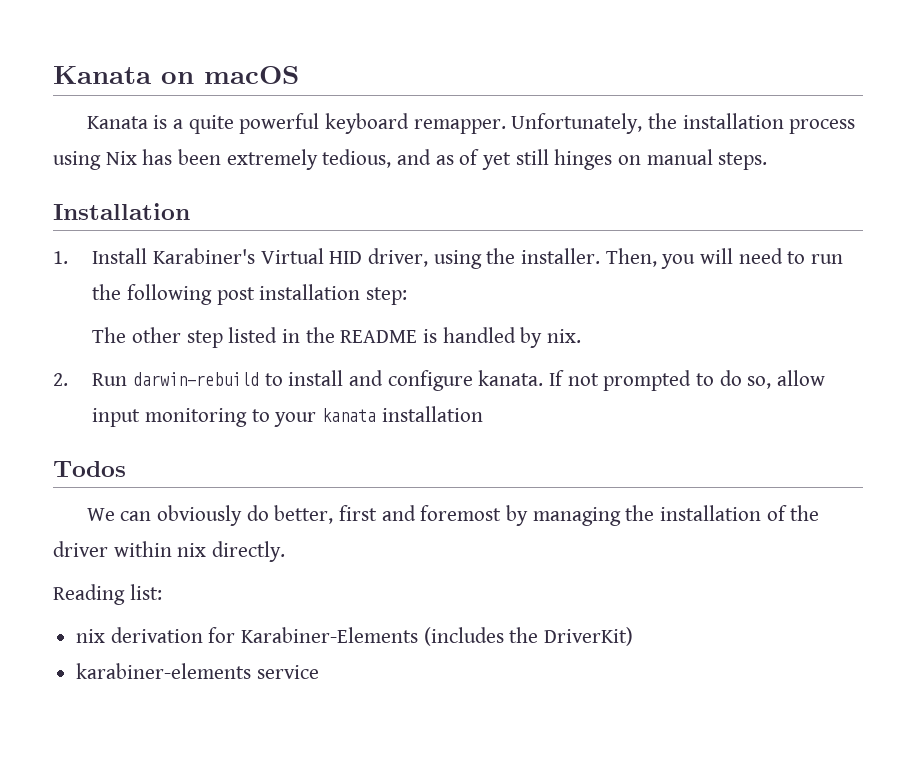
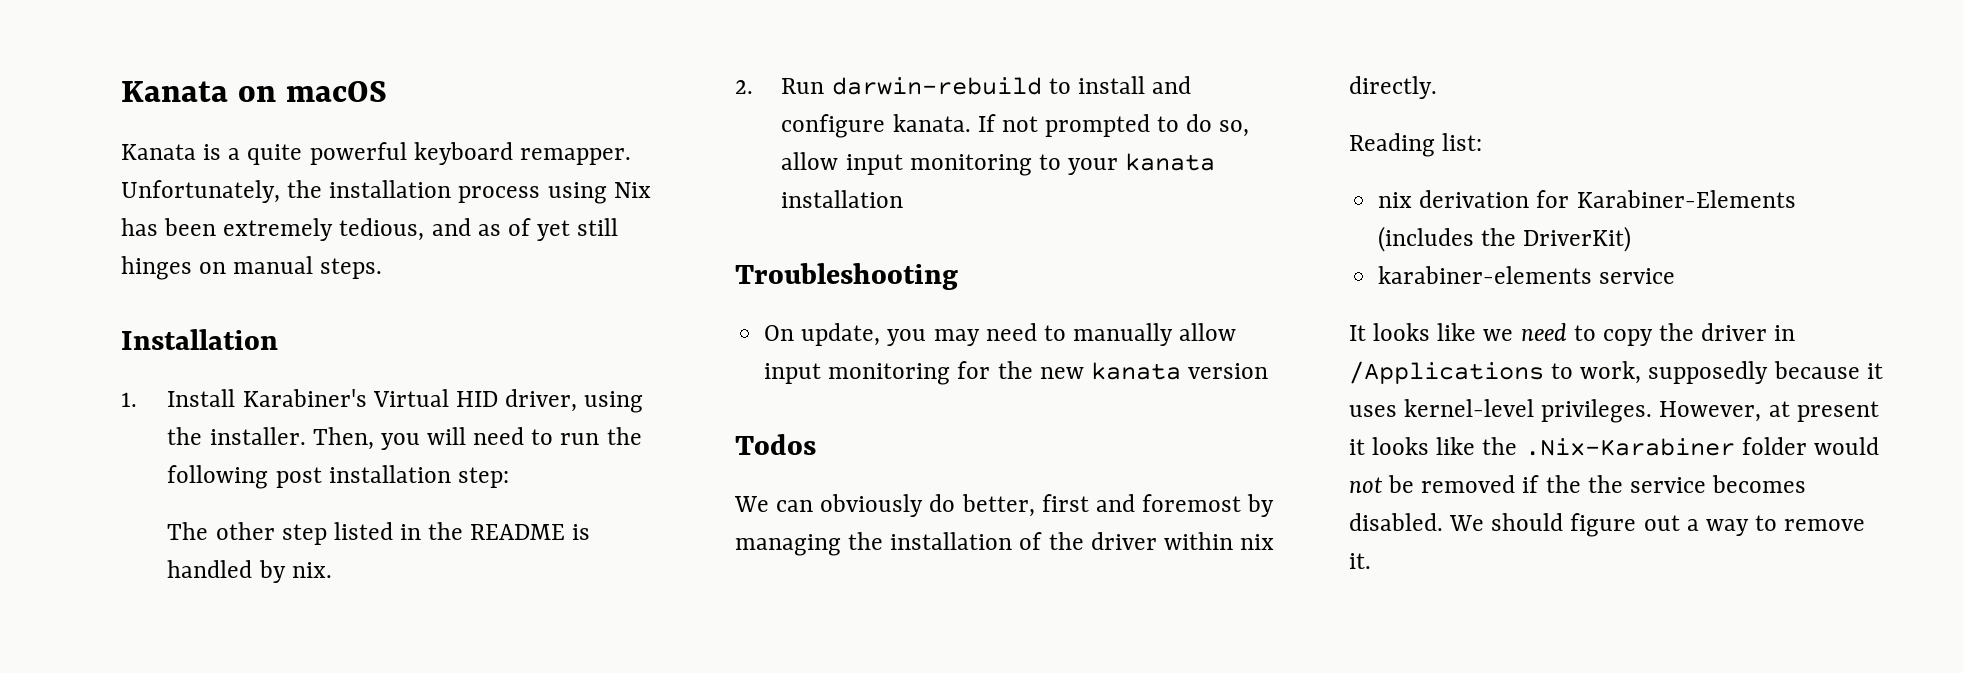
+ Troubleshooting
+ On update, you may need to manually allow input monitoring for the new kanata version
+ It looks like we need to copy the driver in /Applications to work, supposedly because it uses kernel-level privileges. However, at present it looks like the .Nix-Karabiner folder would not be removed if the the service becomes disabled. We should figure out a way to remove it.

